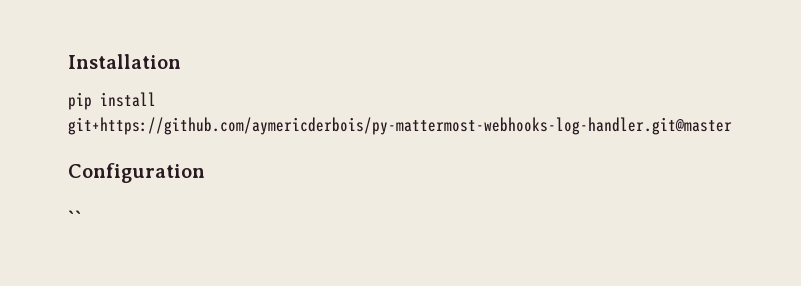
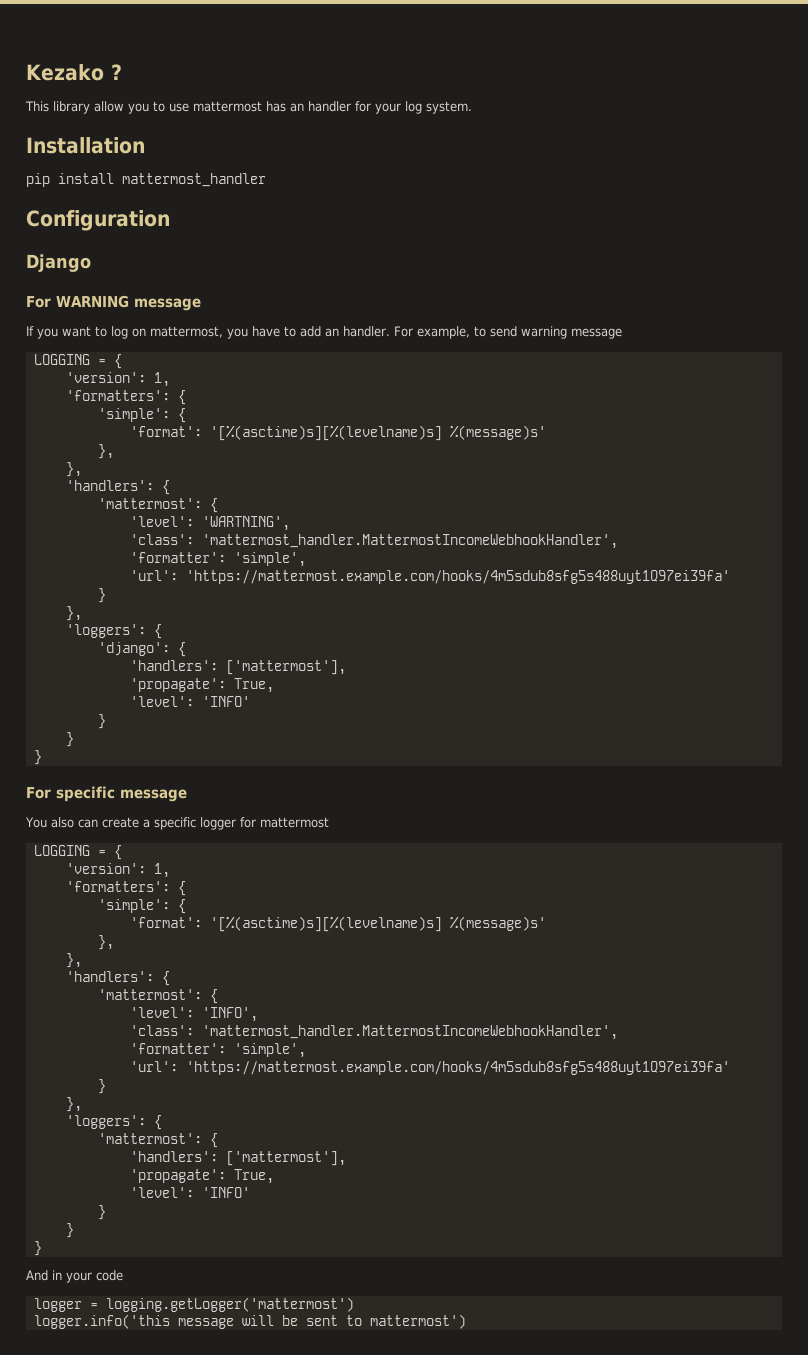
+ Kezako ?
+ This library allow you to use mattermost has an handler for your log system.
- pip install git+https://github.com/aymericderbois/py-mattermost-webhooks-log-handler.git@master
+ pip install mattermost_handler
- ``
+ Django
+ For WARNING message
+ If you want to log on mattermost, you have to add an handler. For example, to send warning message
+ LOGGING = {
+ 'version': 1,
+ 'formatters': {
+ 'simple': {
+ 'format': '[%(asctime)s][%(levelname)s] %(message)s'
+ },
+ },
+ 'handlers': {
+ 'mattermost': {
+ 'level': 'WARTNING',
+ 'class': 'mattermost_handler.MattermostIncomeWebhookHandler',
+ 'formatter': 'simple',
+ 'url': 'https://mattermost.example.com/hooks/4m5sdub8sfg5s488uyt1Q97ei39fa'
+ }
+ },
+ 'loggers': {
+ 'django': {
+ 'handlers': ['mattermost'],
+ 'propagate': True,
+ 'level': 'INFO'
+ }
+ }
+ }
+ For specific message
+ You also can create a specific logger for mattermost
+ LOGGING = {
+ 'version': 1,
+ 'formatters': {
+ 'simple': {
+ 'format': '[%(asctime)s][%(levelname)s] %(message)s'
+ },
+ },
+ 'handlers': {
+ 'mattermost': {
+ 'level': 'INFO',
+ 'class': 'mattermost_handler.MattermostIncomeWebhookHandler',
+ 'formatter': 'simple',
+ 'url': 'https://mattermost.example.com/hooks/4m5sdub8sfg5s488uyt1Q97ei39fa'
+ }
+ },
+ 'loggers': {
+ 'mattermost': {
+ 'handlers': ['mattermost'],
+ 'propagate': True,
+ 'level': 'INFO'
+ }
+ }
+ }
+ And in your code
+ logger = logging.getLogger('mattermost')
+ logger.info('this message will be sent to mattermost')

